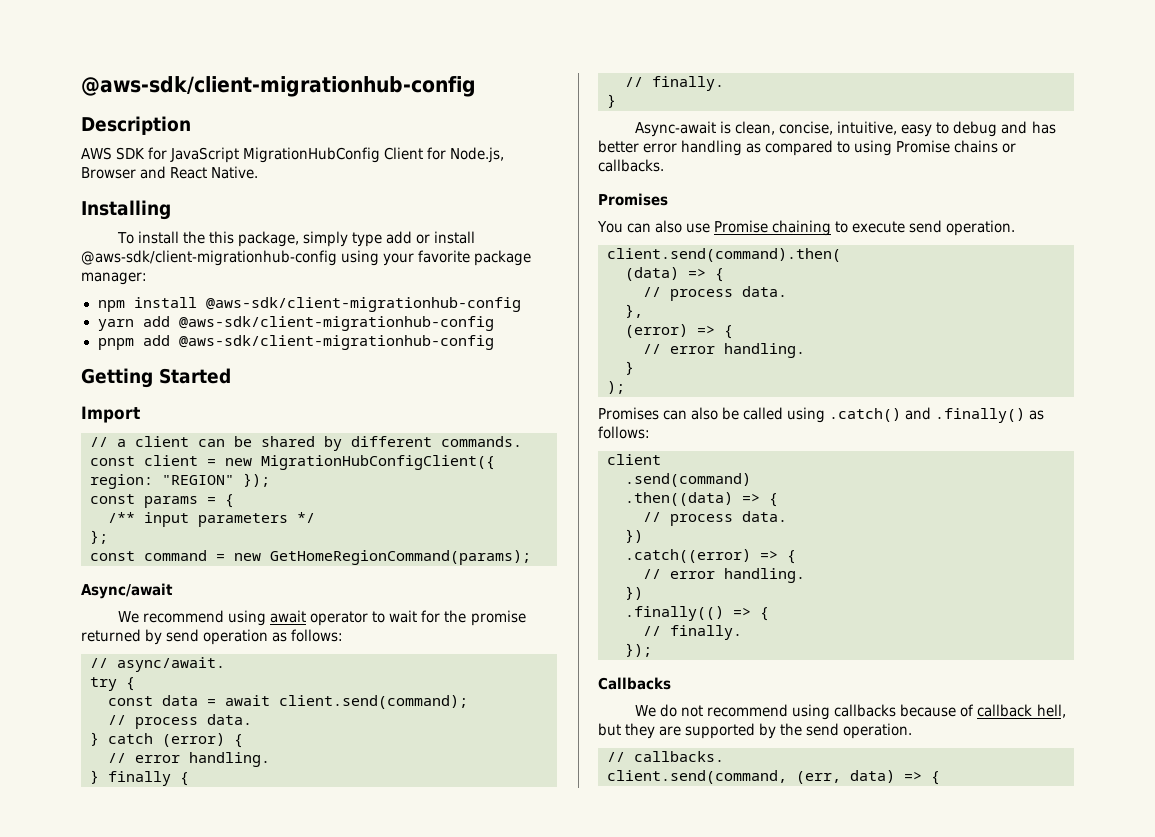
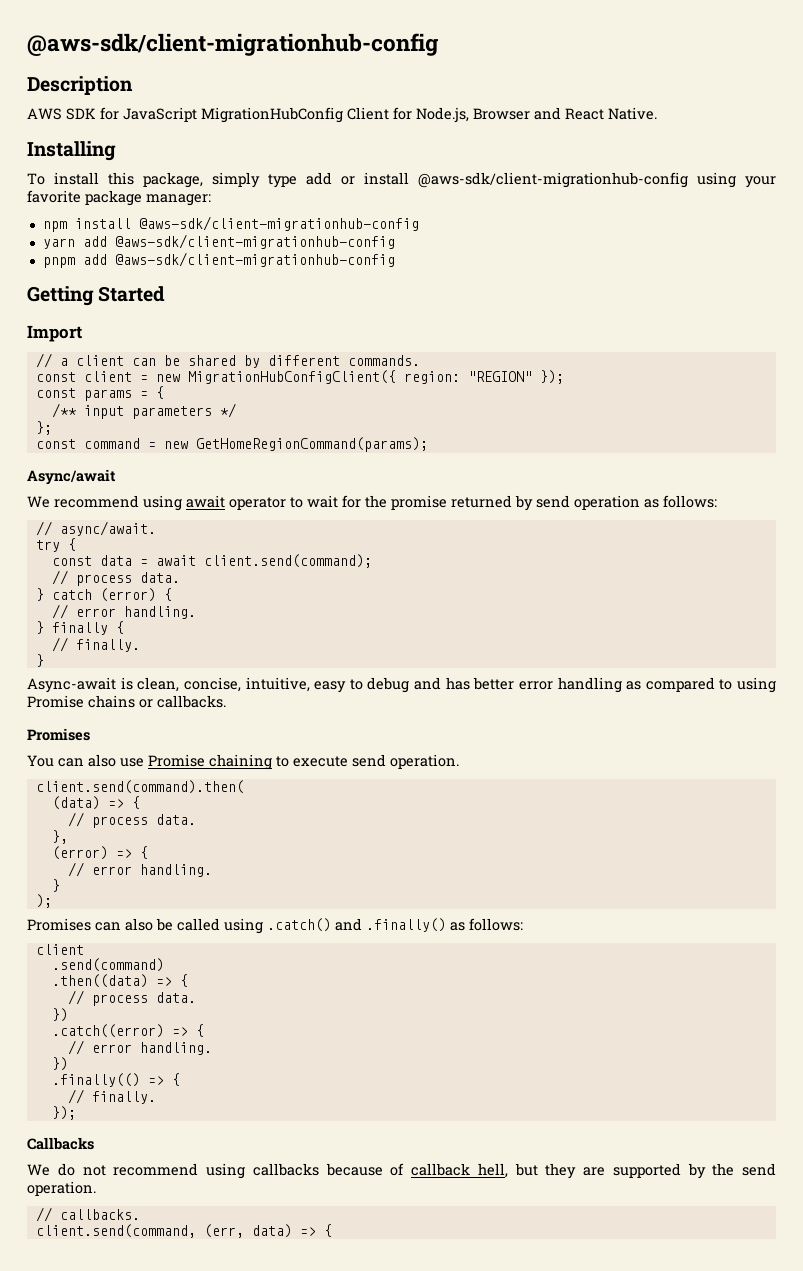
- To install the this package, simply type add or install @aws-sdk/client-migrationhub-config using your favorite package manager:
+ To install this package, simply type add or install @aws-sdk/client-migrationhub-config using your favorite package manager:

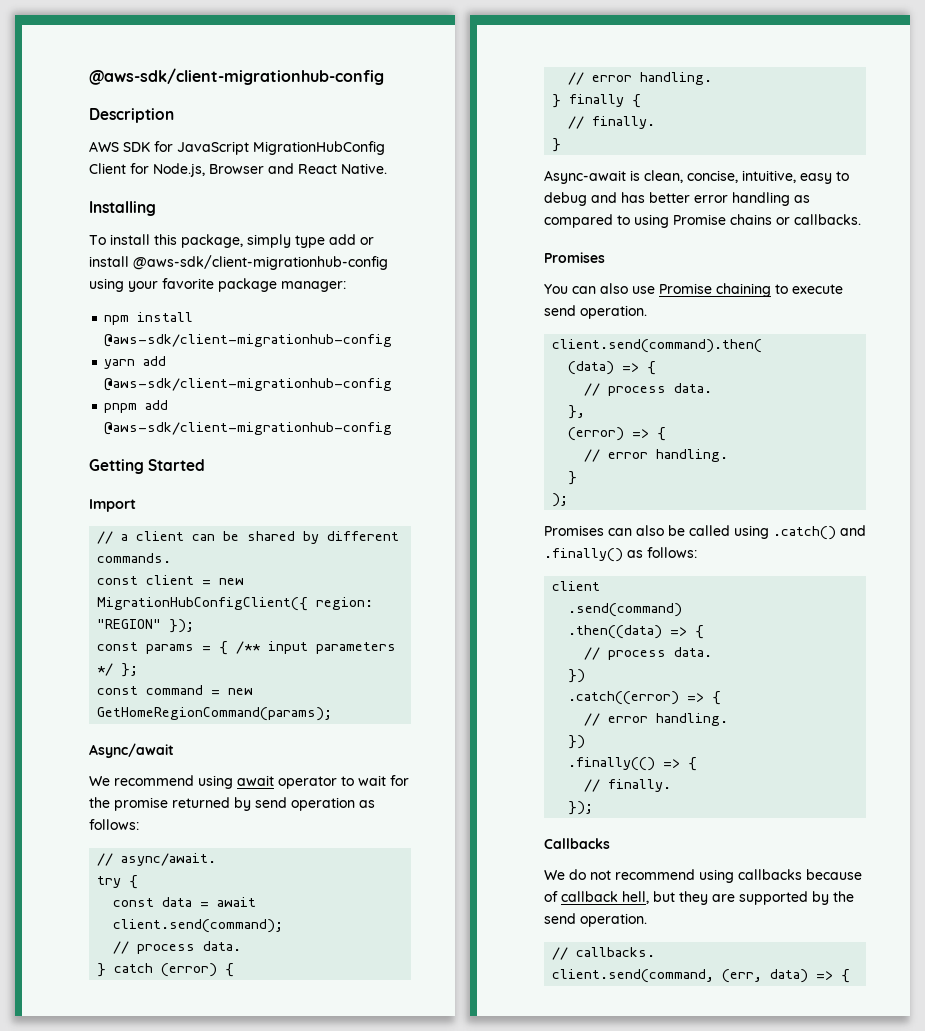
- const params = {
- /** input parameters */
- };
+ const params = { /** input parameters */ };

